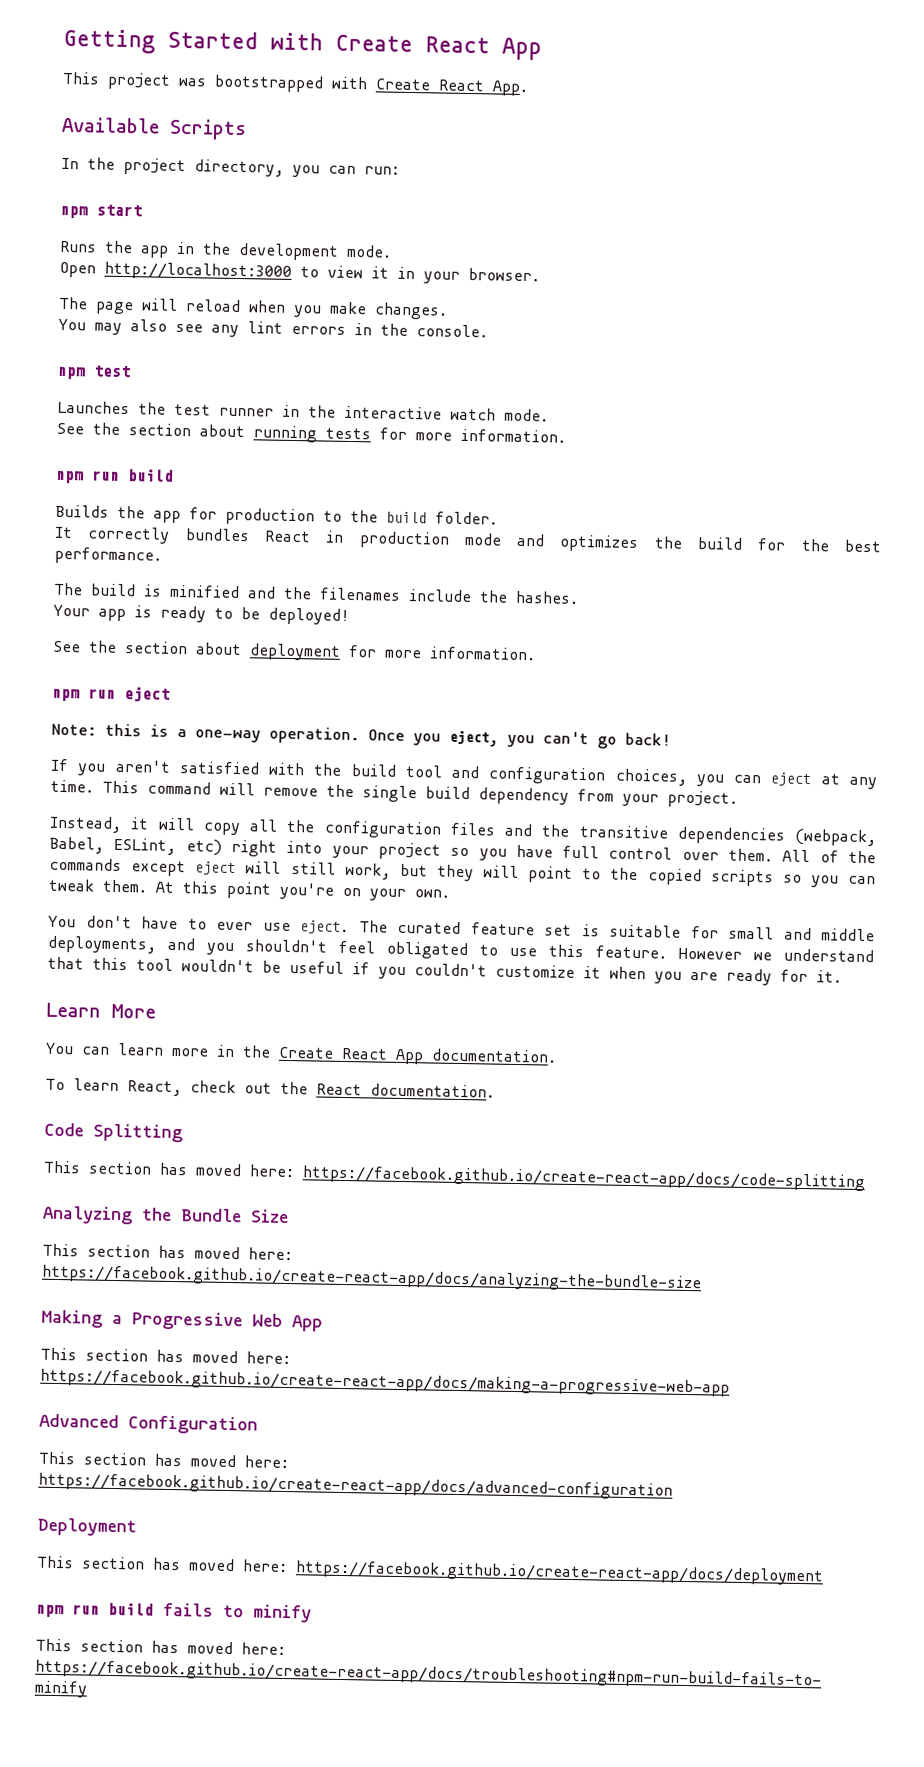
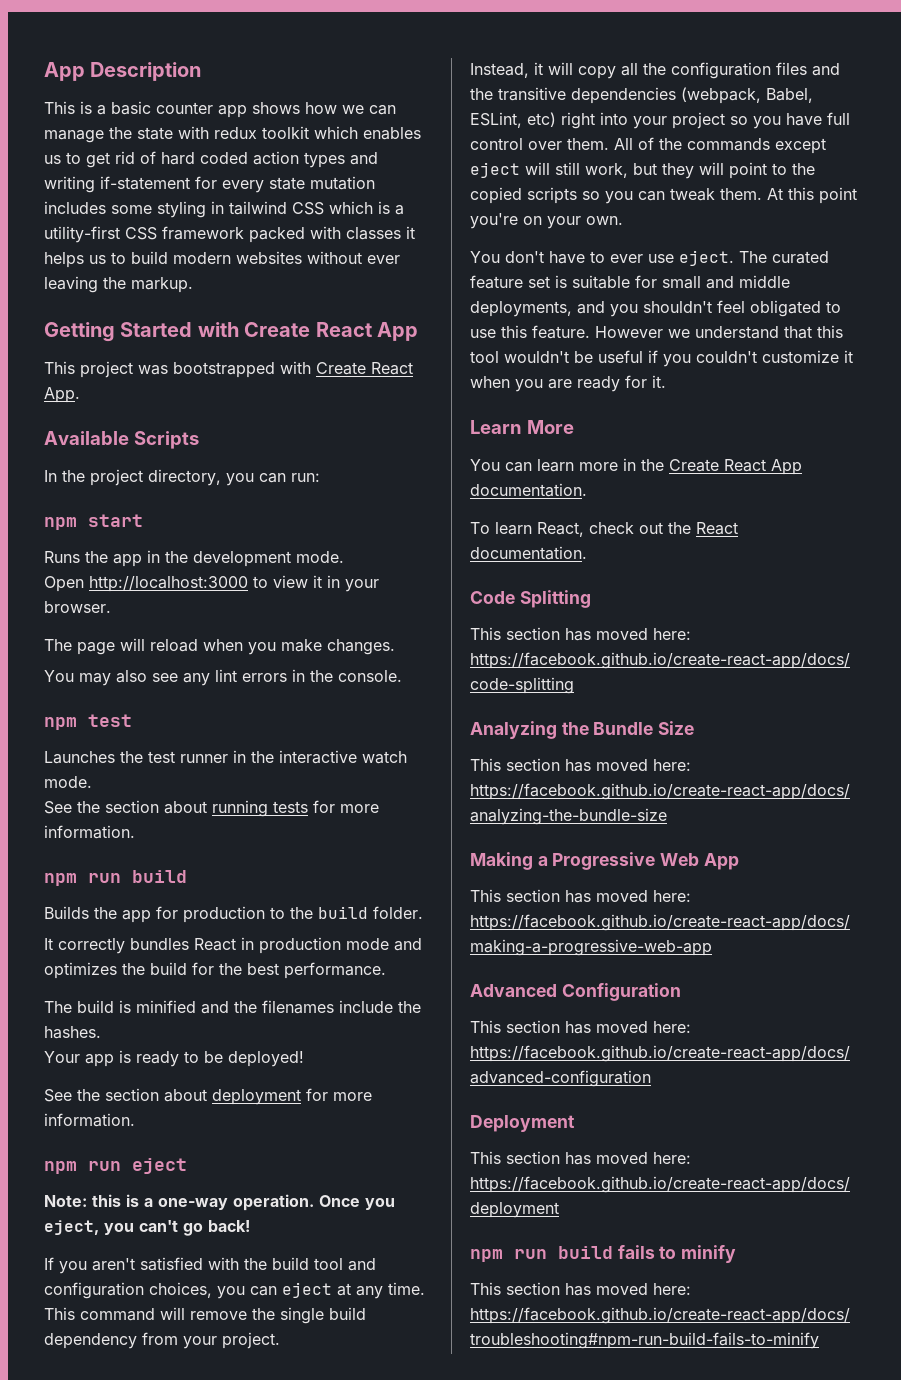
+ App Description
+ This is a basic counter app shows how we can manage the state with redux toolkit which enables us to get rid of hard coded action types and writing if-statement for every state mutation includes some styling in tailwind CSS which is a utility-first CSS framework packed with classes it helps us to build modern websites without ever leaving the markup.

